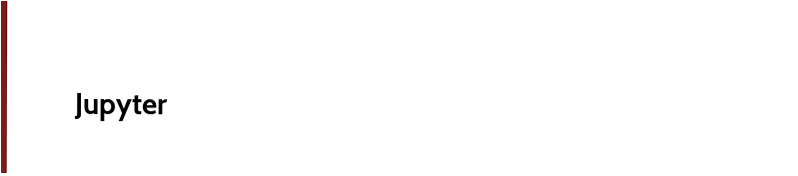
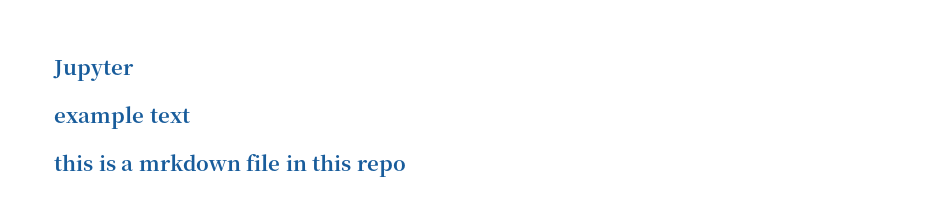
+ example text
+ this is a mrkdown file in this repo

